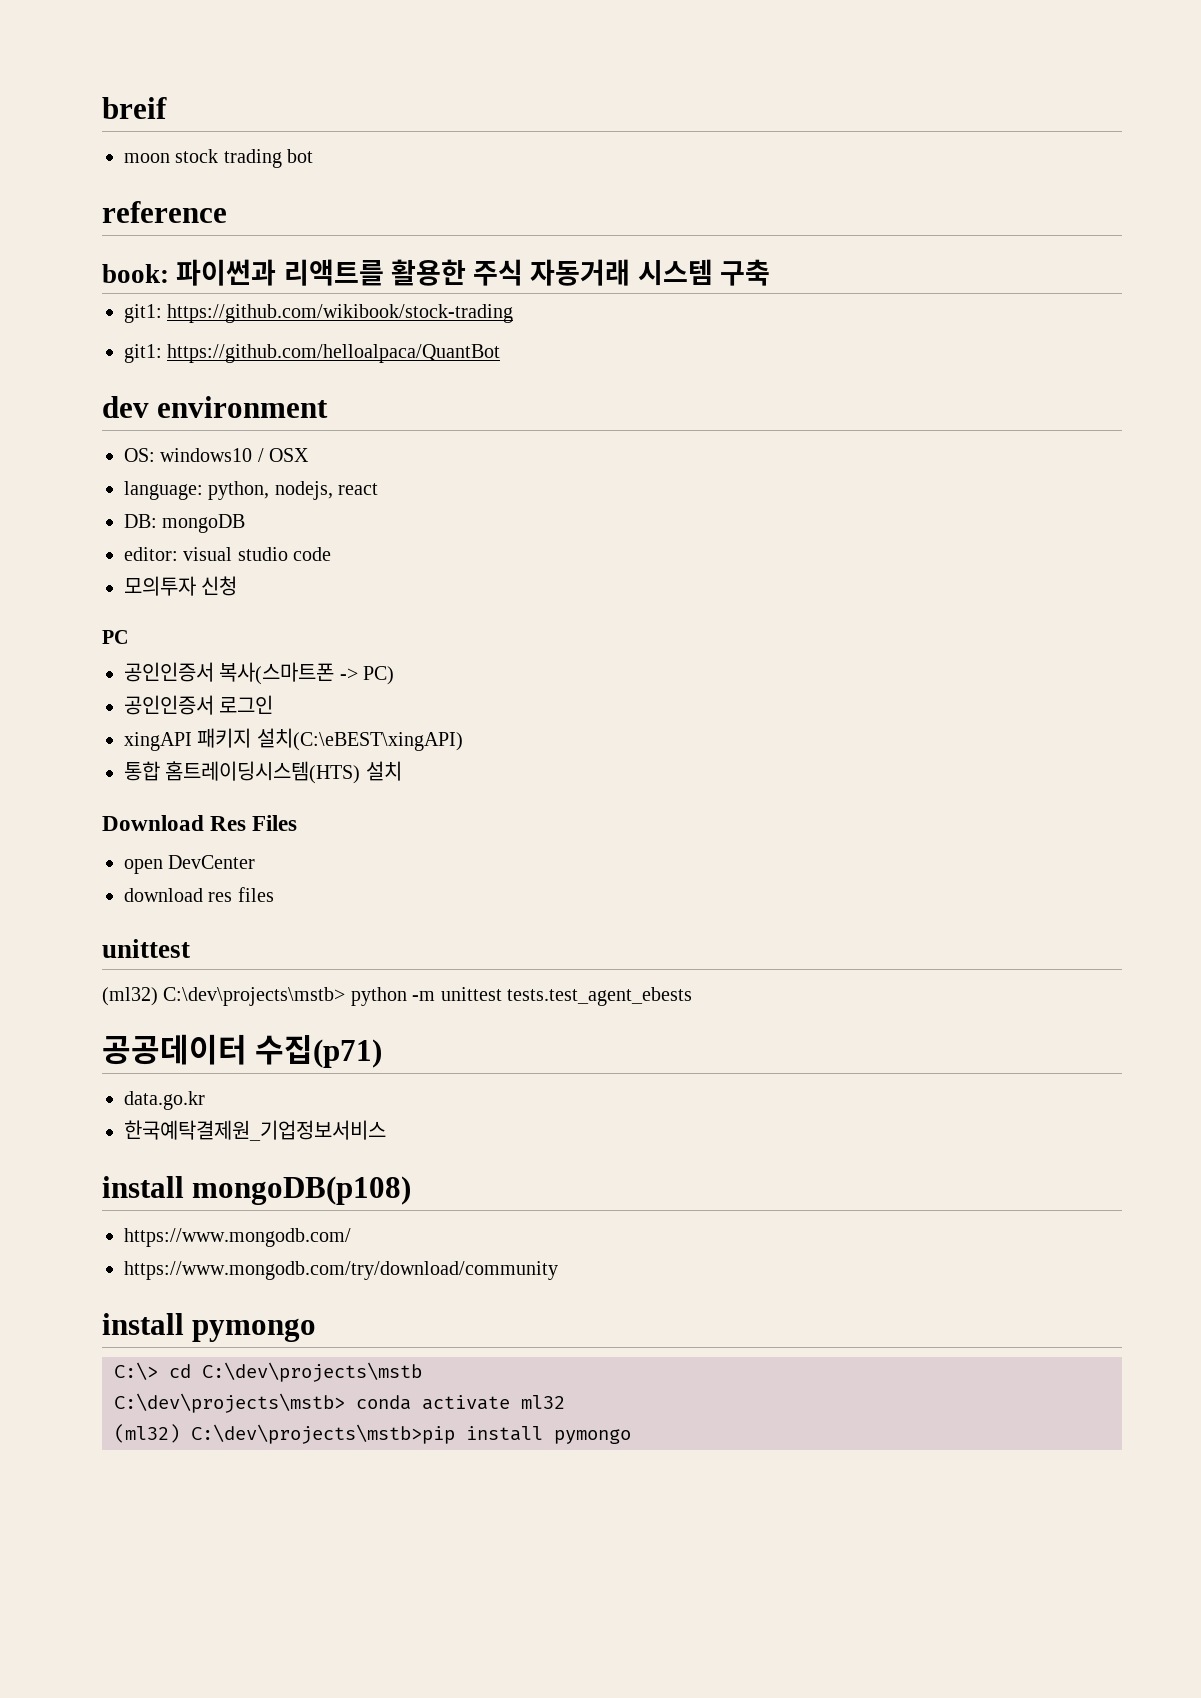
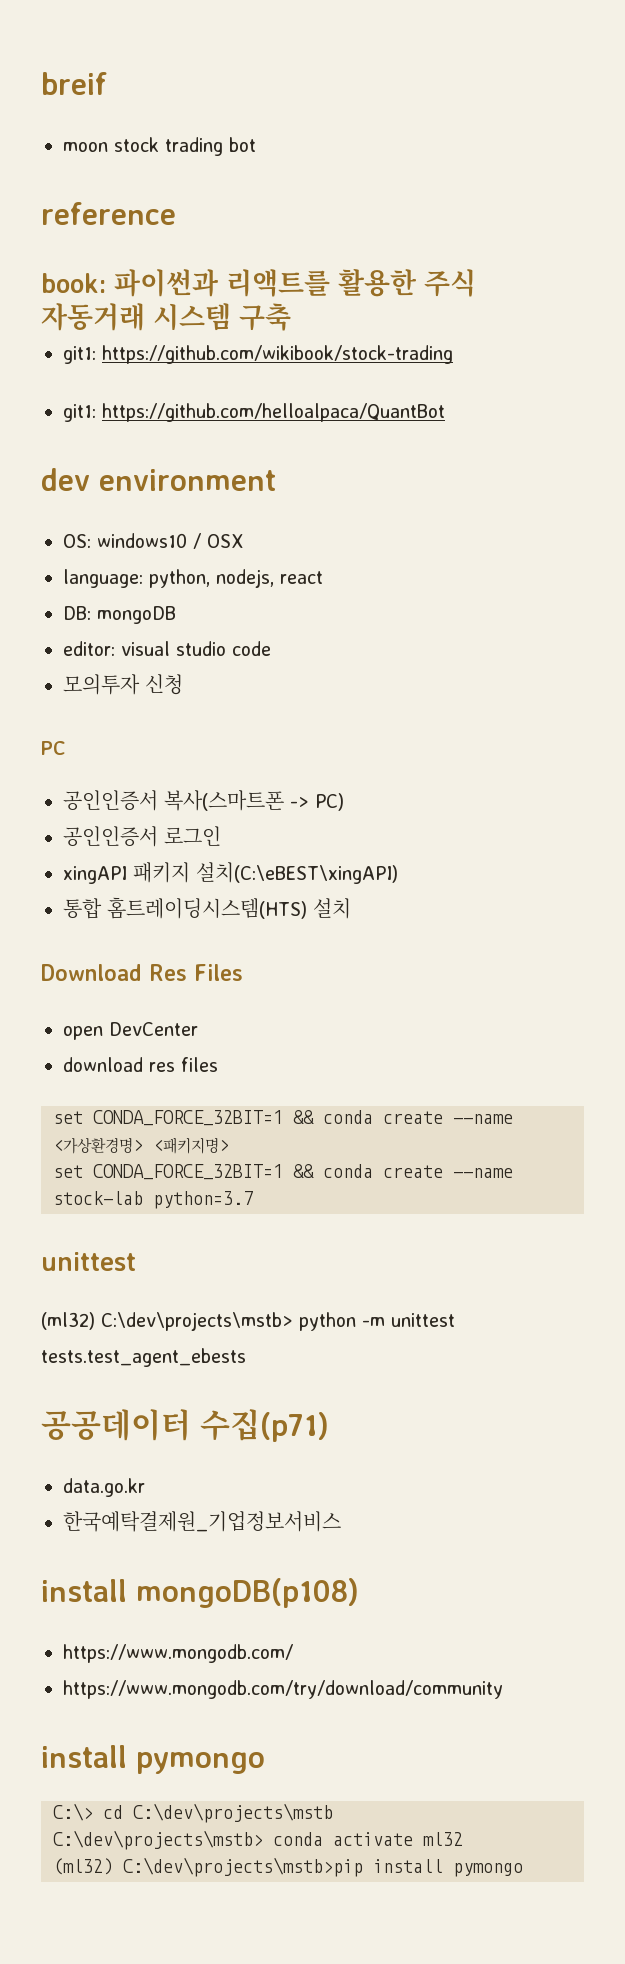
+ set CONDA_FORCE_32BIT=1 && conda create --name <가상환경명> <패키지명>
+ set CONDA_FORCE_32BIT=1 && conda create --name stock-lab python=3.7

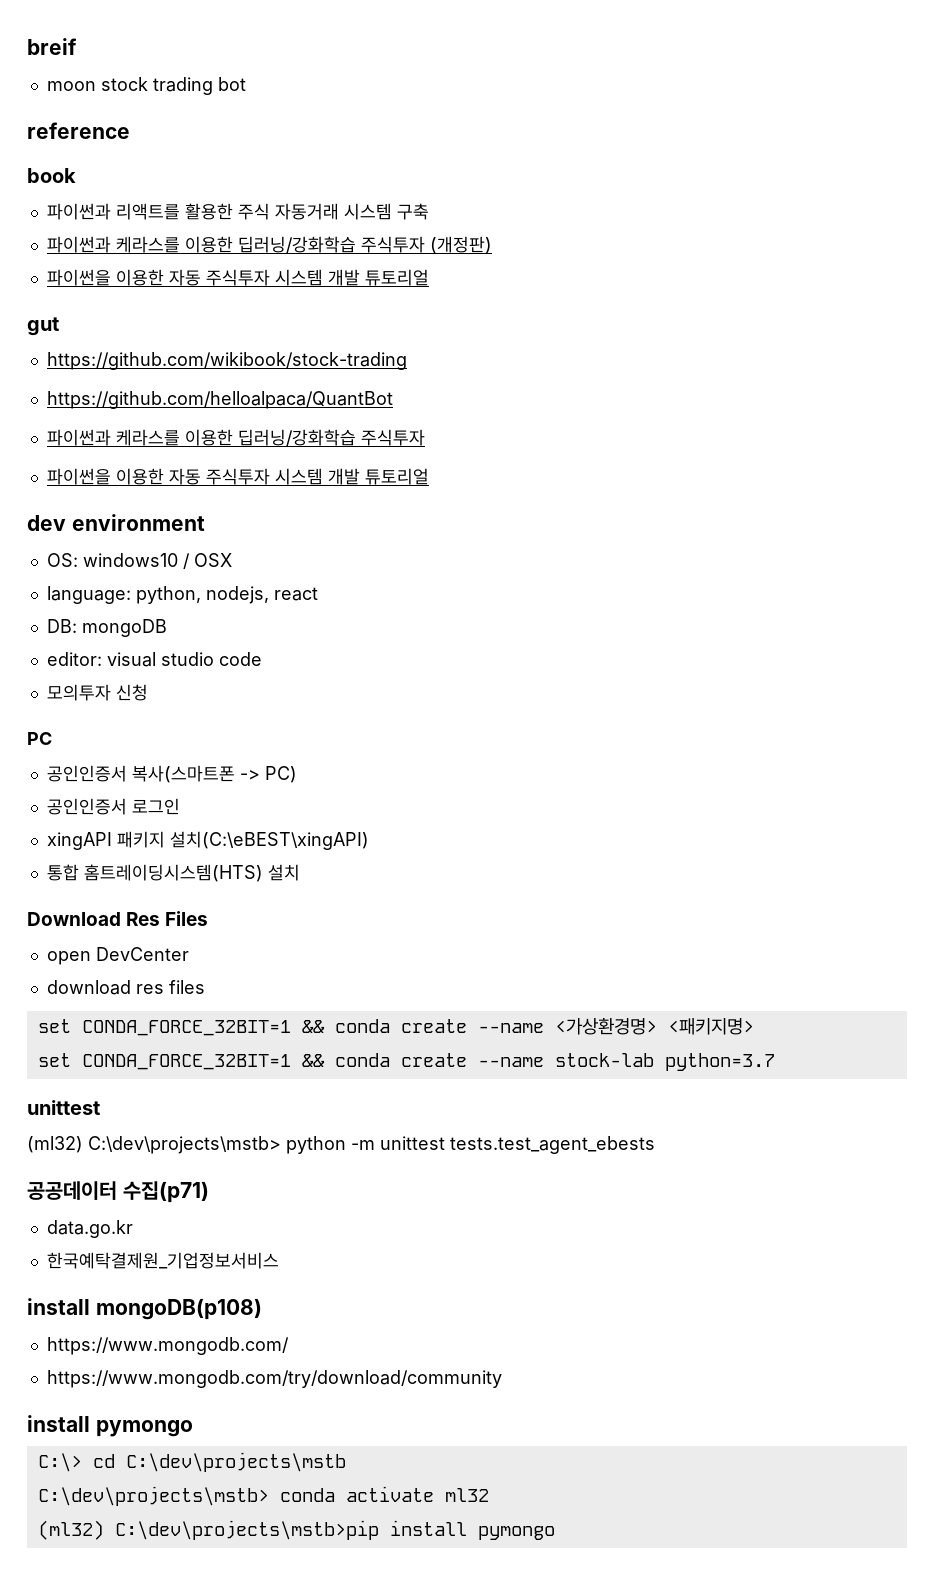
- book: 파이썬과 리액트를 활용한 주식 자동거래 시스템 구축
+ book
+ 파이썬과 리액트를 활용한 주식 자동거래 시스템 구축
- git1: https://github.com/wikibook/stock-trading
+ 파이썬과 케라스를 이용한 딥러닝/강화학습 주식투자 (개정판)
+ 파이썬을 이용한 자동 주식투자 시스템 개발 튜토리얼
+ gut
+ https://github.com/wikibook/stock-trading
- git1: https://github.com/helloalpaca/QuantBot
+ https://github.com/helloalpaca/QuantBot
+ 파이썬과 케라스를 이용한 딥러닝/강화학습 주식투자
+ 파이썬을 이용한 자동 주식투자 시스템 개발 튜토리얼

